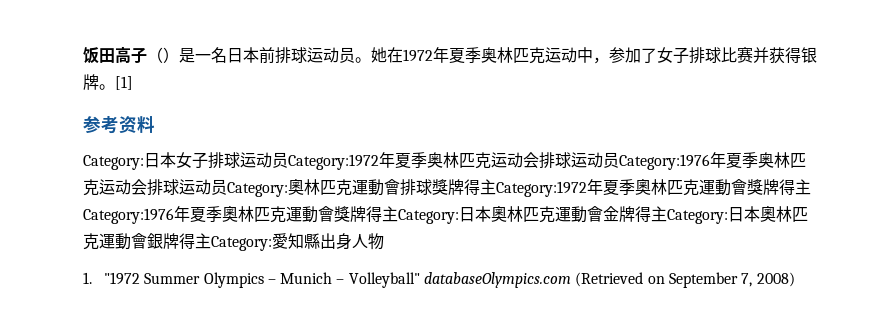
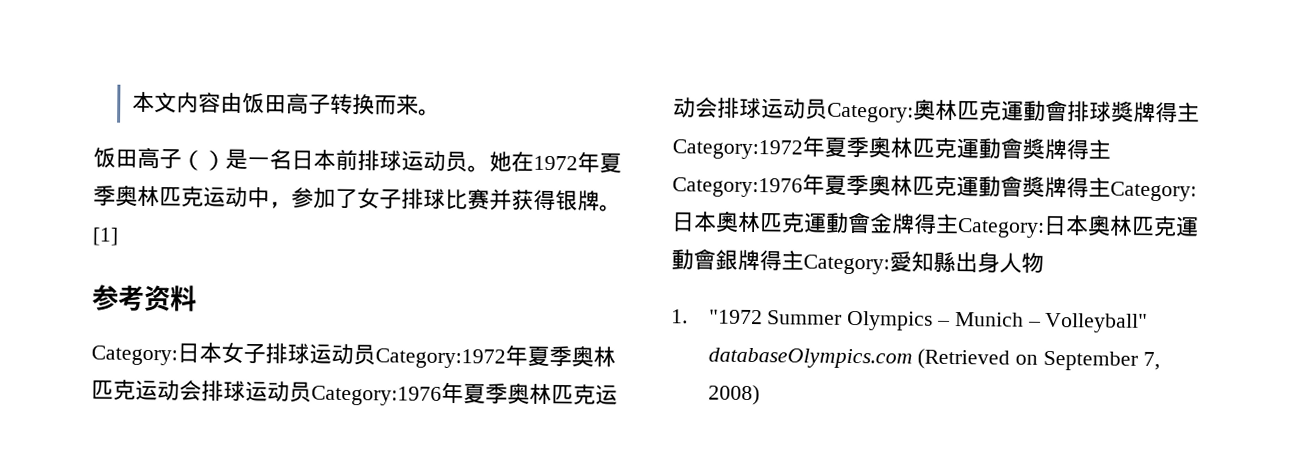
+ 本文内容由饭田高子转换而来。

